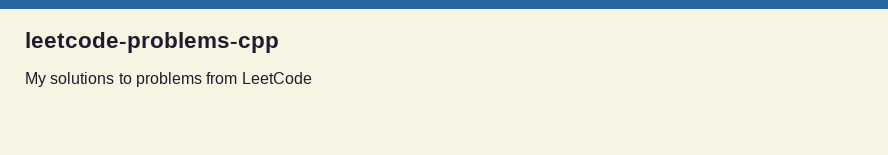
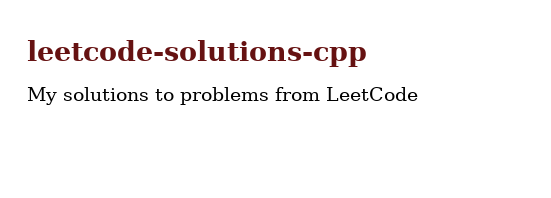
- leetcode-problems-cpp
+ leetcode-solutions-cpp

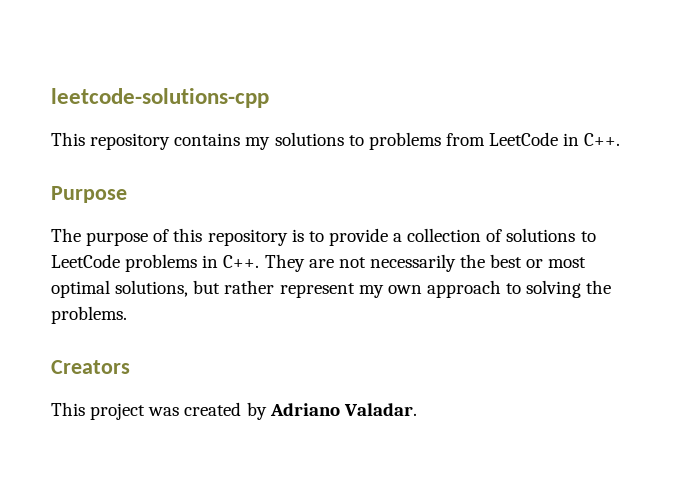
- My solutions to problems from LeetCode
+ This repository contains my solutions to problems from LeetCode in C++.
+ Purpose
+ The purpose of this repository is to provide a collection of solutions to LeetCode problems in C++. They are not necessarily the best or most optimal solutions, but rather represent my own approach to solving the problems.
+ Creators
+ This project was created by Adriano Valadar.

